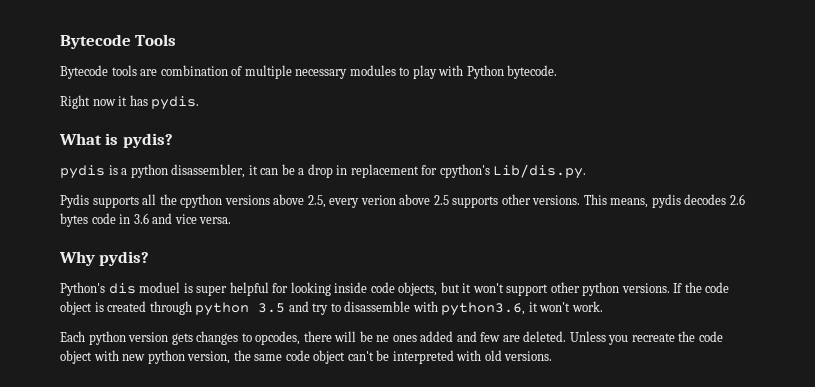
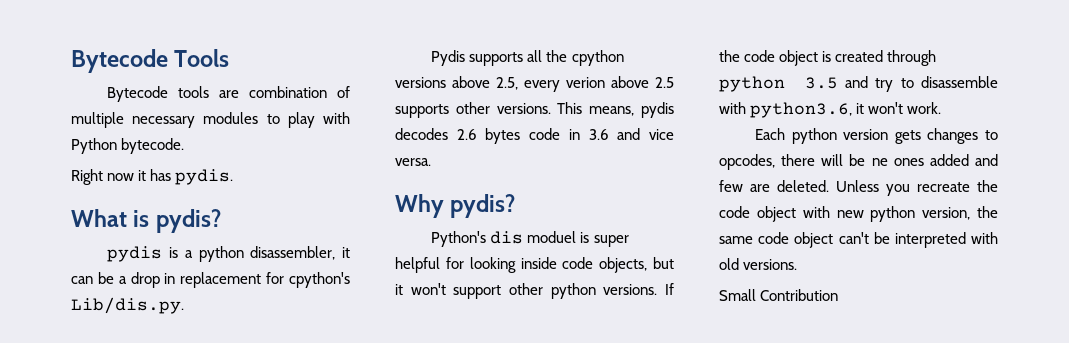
+ Small Contribution

